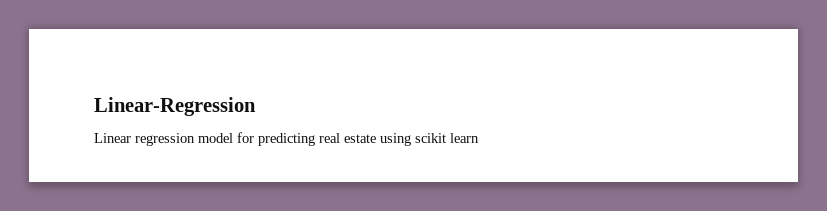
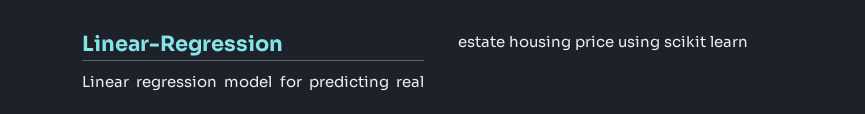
- Linear regression model for predicting real estate using scikit learn
+ Linear regression model for predicting real estate housing price using scikit learn

